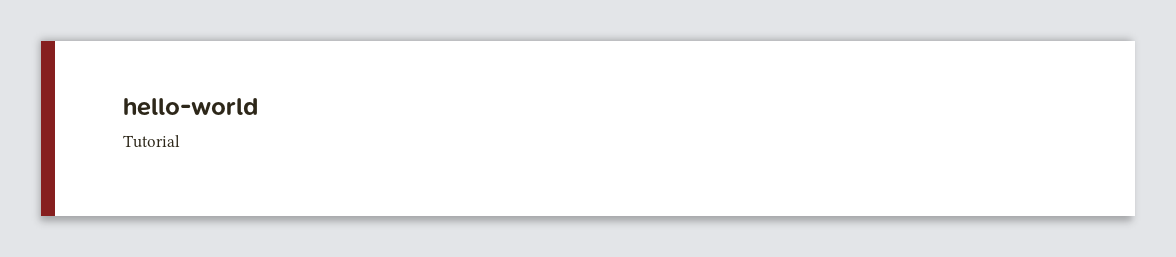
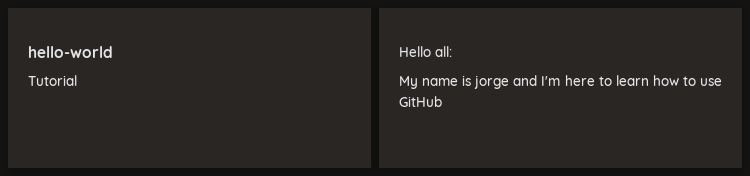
+ Hello all:
+ My name is jorge and I'm here to learn how to use GitHub

